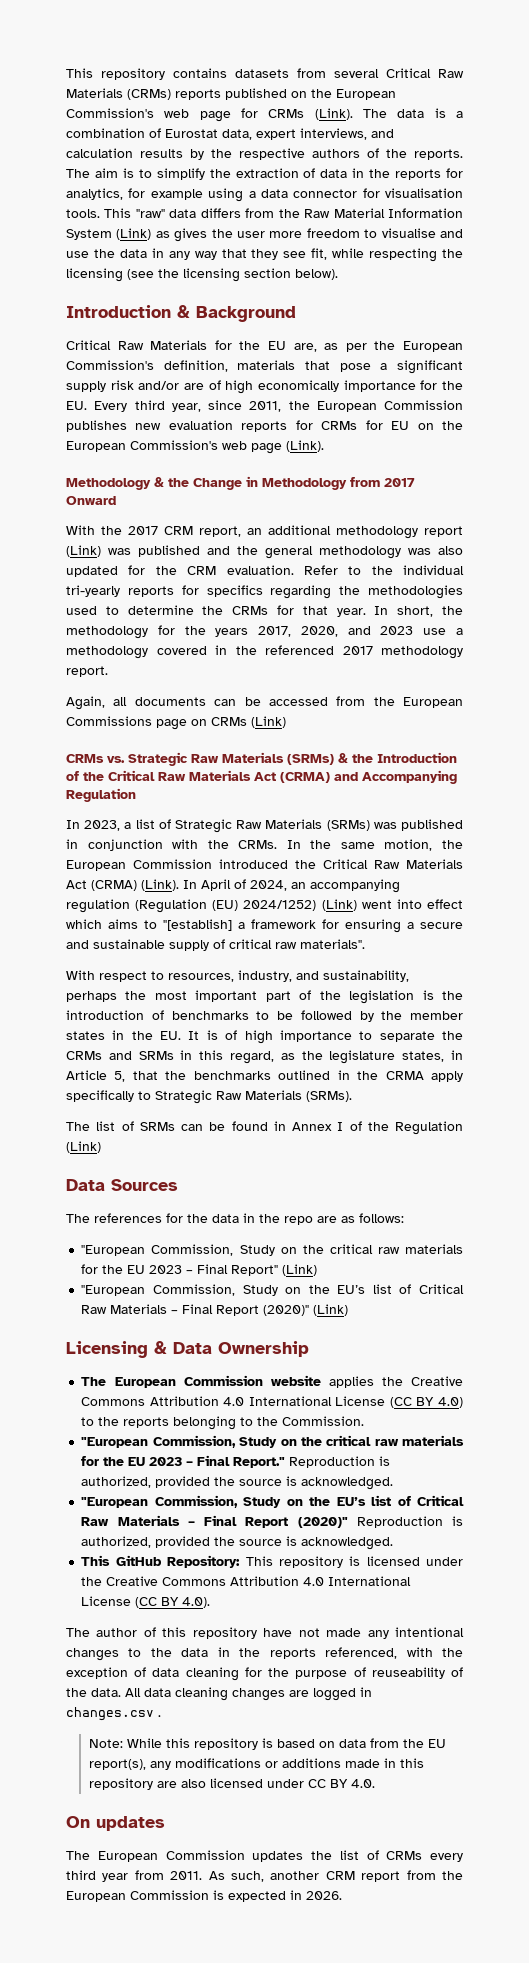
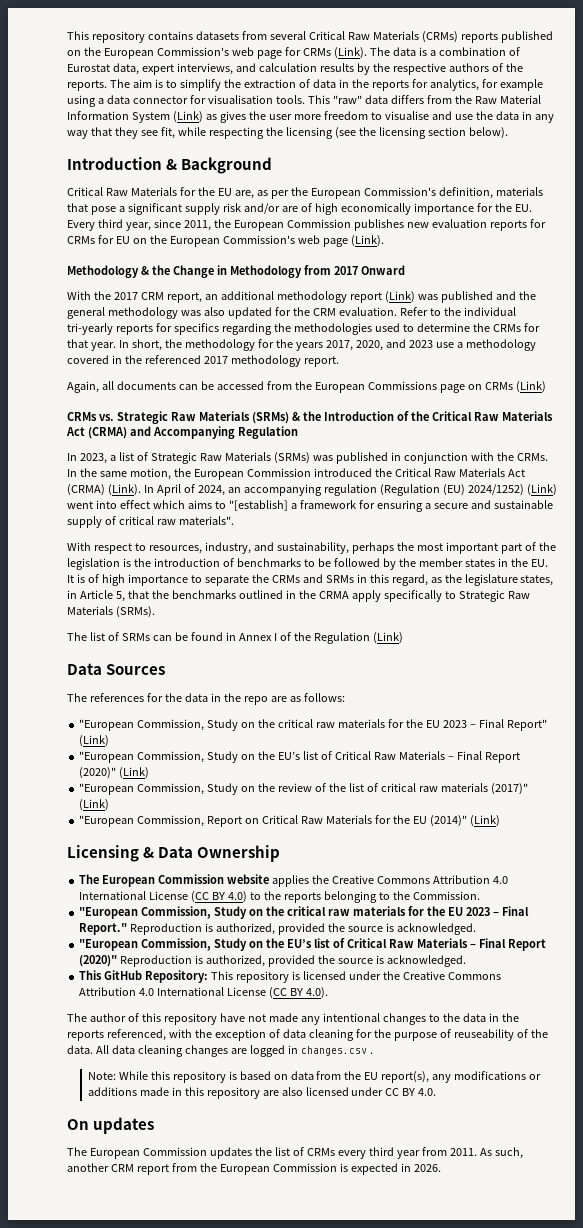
+ "European Commission, Study on the review of the list of critical raw materials (2017)" (Link)
+ "European Commission, Report on Critical Raw Materials for the EU (2014)" (Link)

